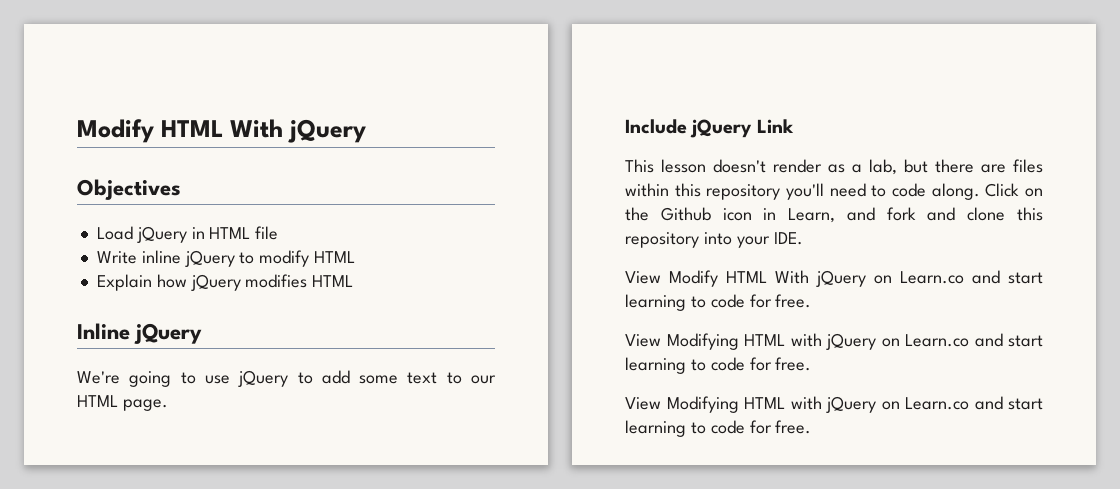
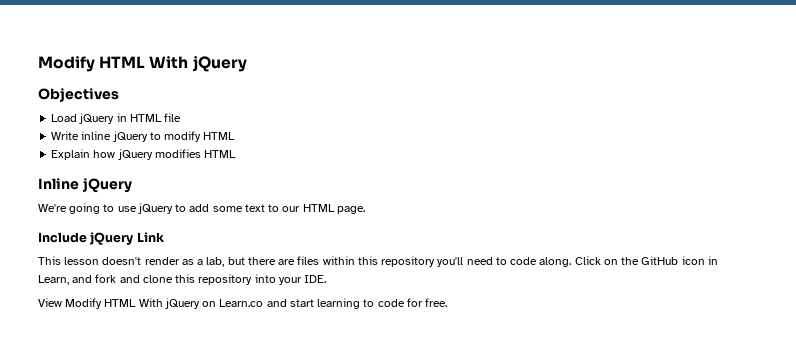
- Click on the Github icon in Learn, and fork and clone this repository into your IDE.
+ Click on the GitHub icon in Learn, and fork and clone this repository into your IDE.
  View Modify HTML With jQuery on Learn.co and start learning to code for free.
- View Modifying HTML with jQuery on Learn.co and start learning to code for free.
- View Modifying HTML with jQuery on Learn.co and start learning to code for free.

